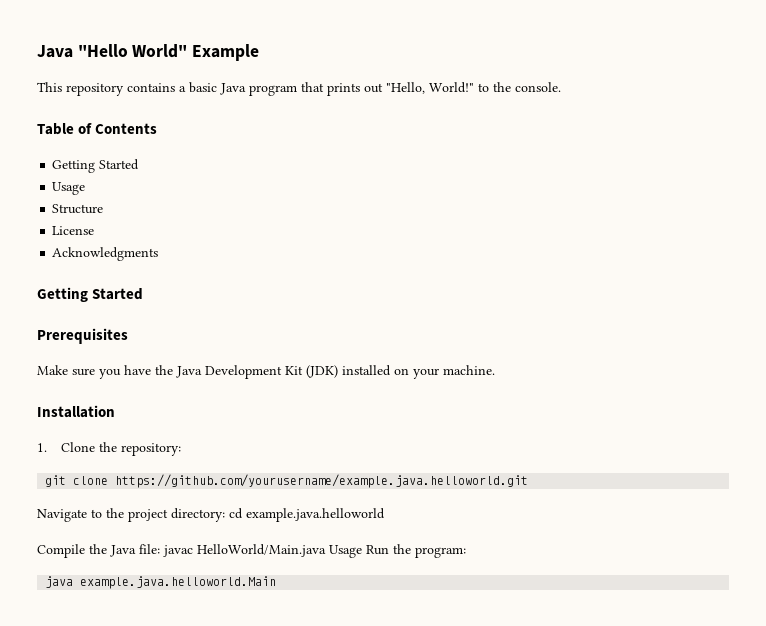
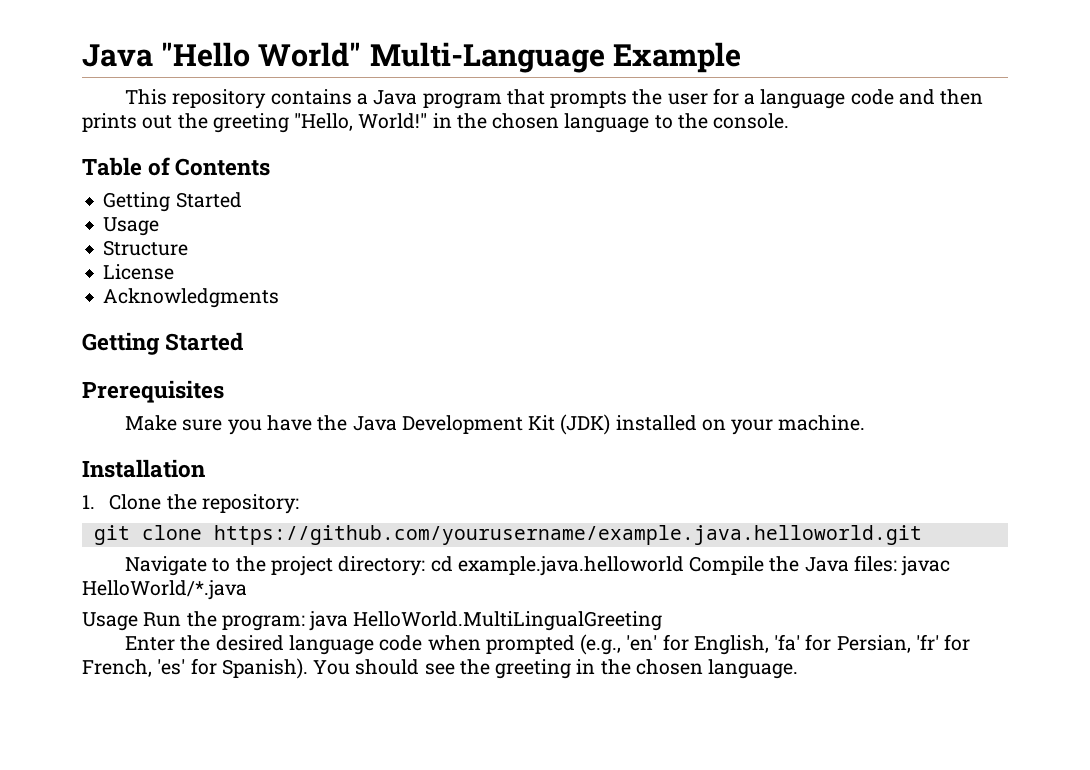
- Java "Hello World" Example
+ Java "Hello World" Multi-Language Example
- This repository contains a basic Java program that prints out "Hello, World!" to the console.
+ This repository contains a Java program that prompts the user for a language code and then prints out the greeting "Hello, World!" in the chosen language to the console.
- Navigate to the project directory: cd example.java.helloworld
- Compile the Java file: javac HelloWorld/Main.java Usage Run the program:
- java example.java.helloworld.Main
+ Navigate to the project directory: cd example.java.helloworld Compile the Java files: javac HelloWorld/*.java
+ Usage Run the program: java HelloWorld.MultiLingualGreeting
+ Enter the desired language code when prompted (e.g., 'en' for English, 'fa' for Persian, 'fr' for French, 'es' for Spanish). You should see the greeting in the chosen language.

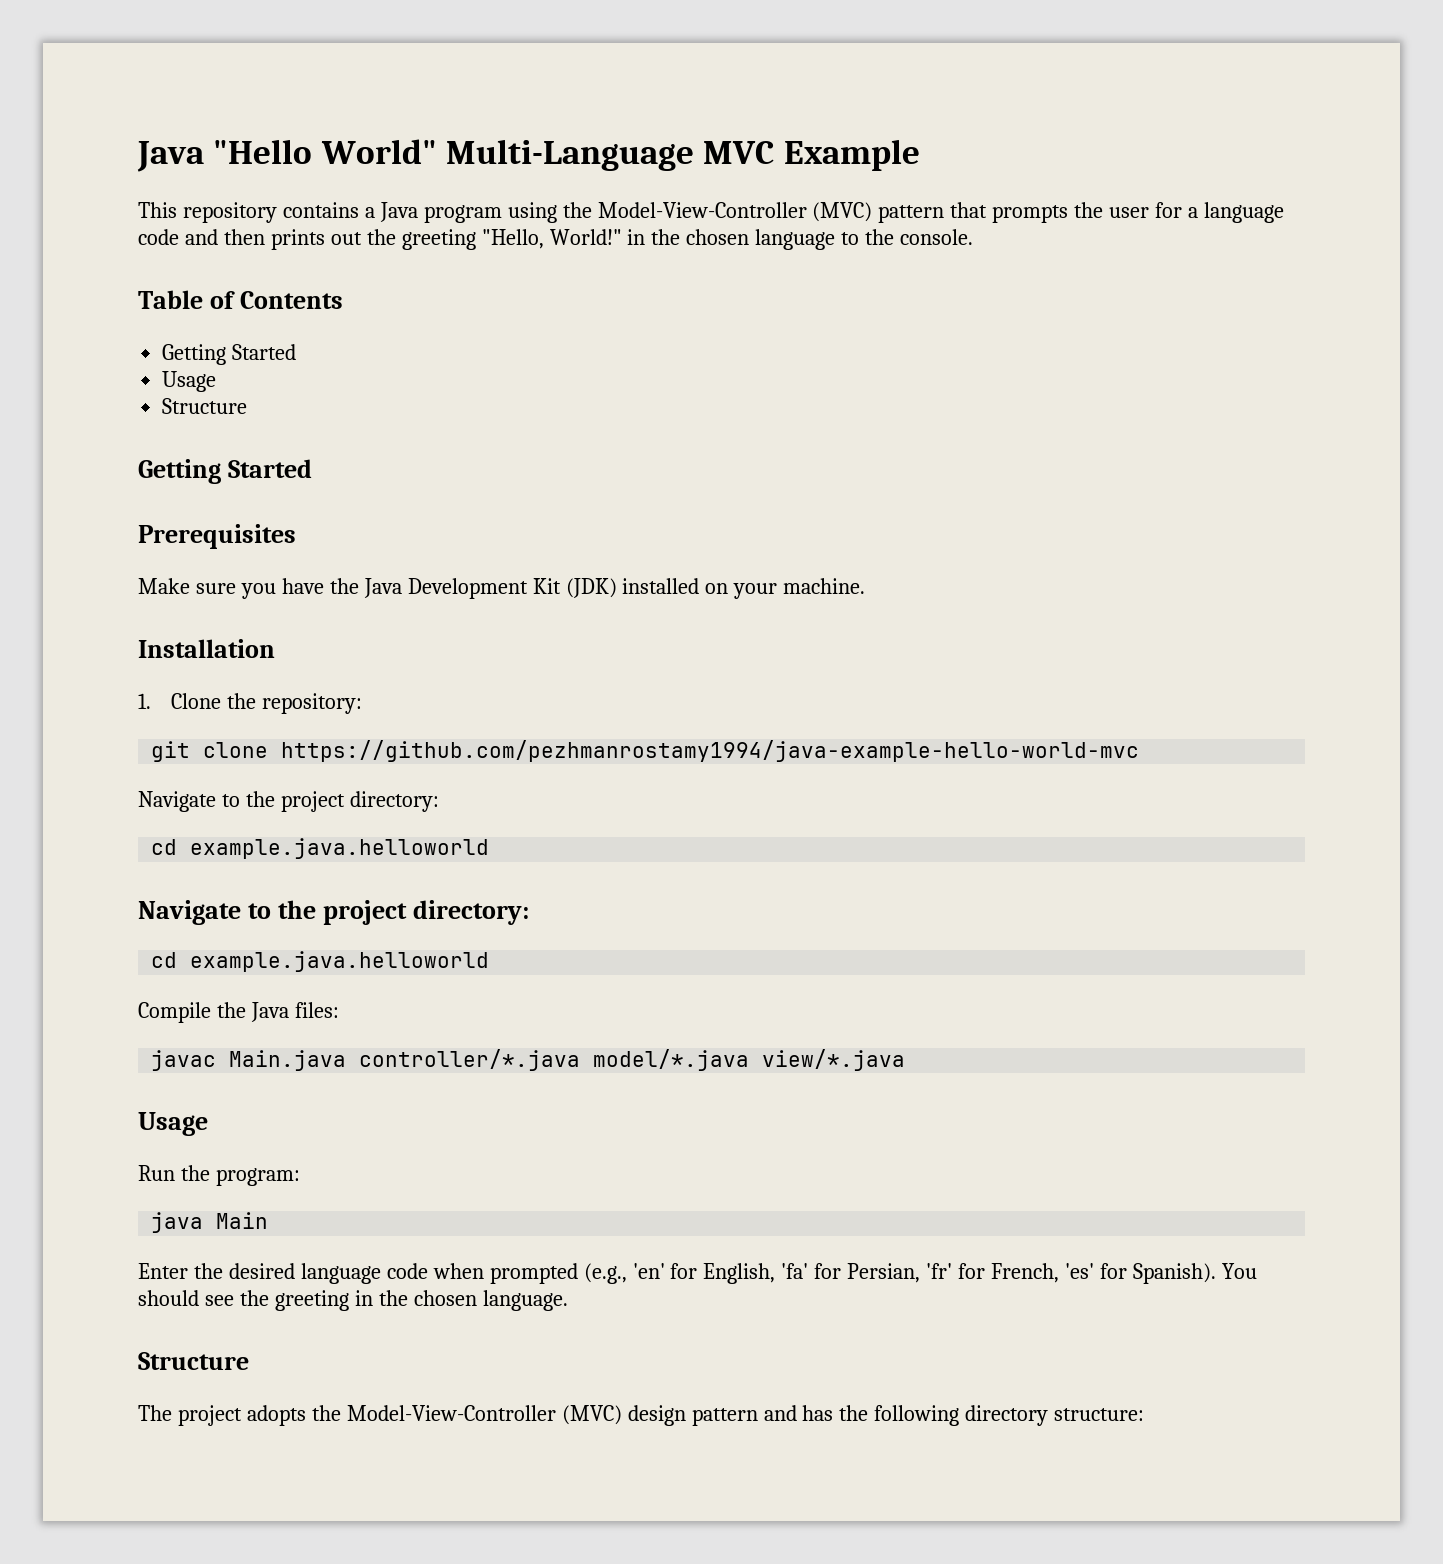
- Java "Hello World" Multi-Language Example
+ Java "Hello World" Multi-Language MVC Example
- This repository contains a Java program that prompts the user for a language code and then prints out the greeting "Hello, World!" in the chosen language to the console.
+ This repository contains a Java program using the Model-View-Controller (MVC) pattern that prompts the user for a language code and then prints out the greeting "Hello, World!" in the chosen language to the console.
- License
- Acknowledgments
- git clone https://github.com/yourusername/example.java.helloworld.git
- Navigate to the project directory: cd example.java.helloworld Compile the Java files: javac HelloWorld/*.java
- Usage Run the program: java HelloWorld.MultiLingualGreeting
+ git clone https://github.com/pezhmanrostamy1994/java-example-hello-world-mvc
+ Navigate to the project directory:
+ cd example.java.helloworld
+ Navigate to the project directory:
+ cd example.java.helloworld
+ Compile the Java files:
+ javac Main.java controller/*.java model/*.java view/*.java
+ Usage
+ Run the program:
+ java Main
  You should see the greeting in the chosen language.
+ Structure
+ The project adopts the Model-View-Controller (MVC) design pattern and has the following directory structure:

